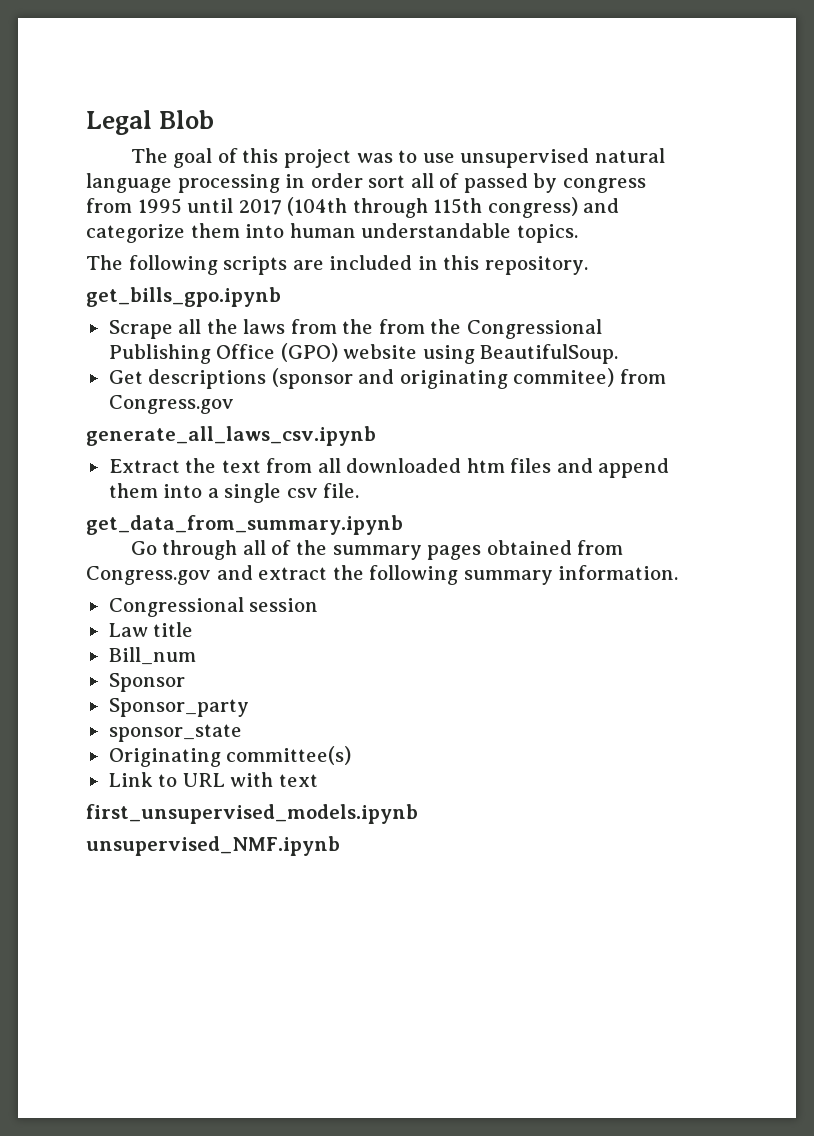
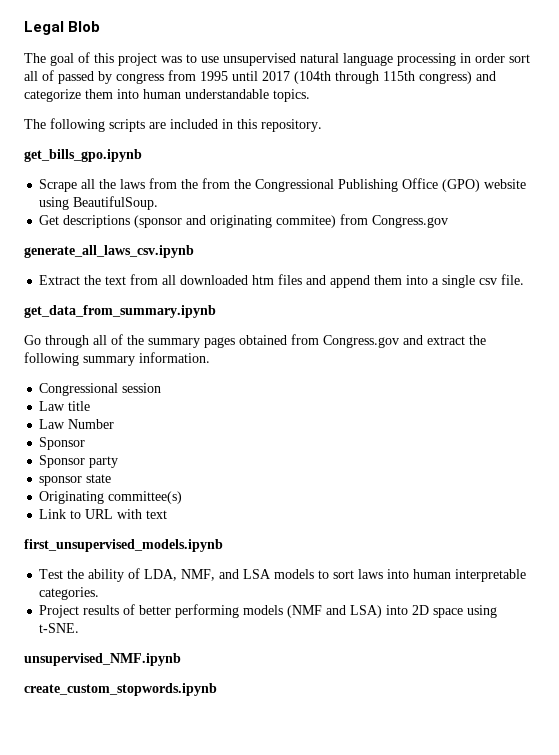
- Bill_num
+ Law Number
- Sponsor_party
- sponsor_state
+ Sponsor party
+ sponsor state
+ Test the ability of LDA, NMF, and LSA models to sort laws into human interpretable categories.
+ Project results of better performing models (NMF and LSA) into 2D space using t-SNE.
+ create_custom_stopwords.ipynb

